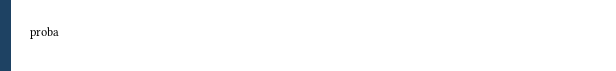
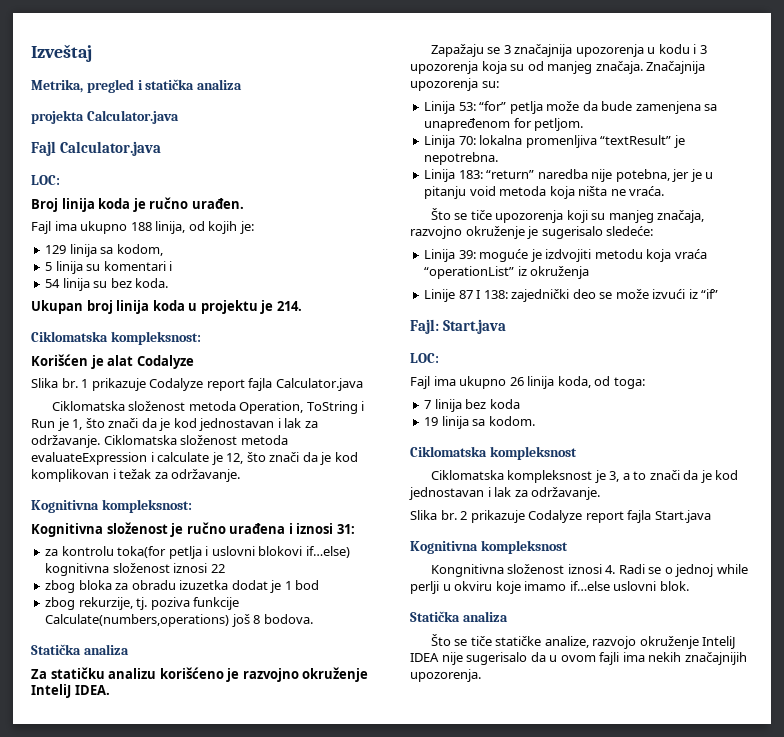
- proba
+ Izveštaj
+ Metrika, pregled i statička analiza
+ projekta Calculator.java
+ Fajl Calculator.java
+ LOC:
+ Broj linija koda je ručno urađen.
+ Fajl ima ukupno 188 linija, od kojih je:
+ 129 linija sa kodom,
+ 5 linija su komentari i
+ 54 linija su bez koda.
+ Ukupan broj linija koda u projektu je 214.
+ Ciklomatska kompleksnost:
+ Korišćen je alat Codalyze
+ Slika br. 1 prikazuje Codalyze report fajla Calculator.java
+ Ciklomatska složenost metoda Operation, ToString i Run je 1, što znači da je kod jednostavan i lak za održavanje. Ciklomatska složenost metoda evaluateExpression i calculate je 12, što znači da je kod komplikovan i težak za održavanje.
+ Kognitivna kompleksnost:
+ Kognitivna složenost je ručno urađena i iznosi 31:
+ za kontrolu toka(for petlja i uslovni blokovi if…else) kognitivna složenost iznosi 22
+ zbog bloka za obradu izuzetka dodat je 1 bod
+ zbog rekurzije, tj. poziva funkcije Calculate(numbers,operations) još 8 bodova.
+ Statička analiza
+ Za statičku analizu korišćeno je razvojno okruženje InteliJ IDEA.
+ Zapažaju se 3 značajnija upozorenja u kodu i 3 upozorenja koja su od manjeg značaja. Značajnija upozorenja su:
+ Linija 53: “for” petlja može da bude zamenjena sa unapređenom for petljom.
+ Linija 70: lokalna promenljiva “textResult” je nepotrebna.
+ Linija 183: “return” naredba nije potebna, jer je u pitanju void metoda koja ništa ne vraća.
+ Što se tiče upozorenja koji su manjeg značaja, razvojno okruženje je sugerisalo sledeće:
+ Linija 39: moguće je izdvojiti metodu koja vraća “operationList” iz okruženja
+ Linije 87 I 138: zajednički deo se može izvući iz “if”
+ Fajl: Start.java
+ LOC:
+ Fajl ima ukupno 26 linija koda, od toga:
+ 7 linija bez koda
+ 19 linija sa kodom.
+ Ciklomatska kompleksnost
+ Ciklomatska kompleksnost je 3, a to znači da je kod jednostavan i lak za održavanje.
+ Slika br. 2 prikazuje Codalyze report fajla Start.java
+ Kognitivna kompleksnost
+ Kongnitivna složenost iznosi 4. Radi se o jednoj while perlji u okviru koje imamo if…else uslovni blok.
+ Statička analiza
+ Što se tiče statičke analize, razvojo okruženje InteliJ IDEA nije sugerisalo da u ovom fajli ima nekih značajnijih upozorenja.

